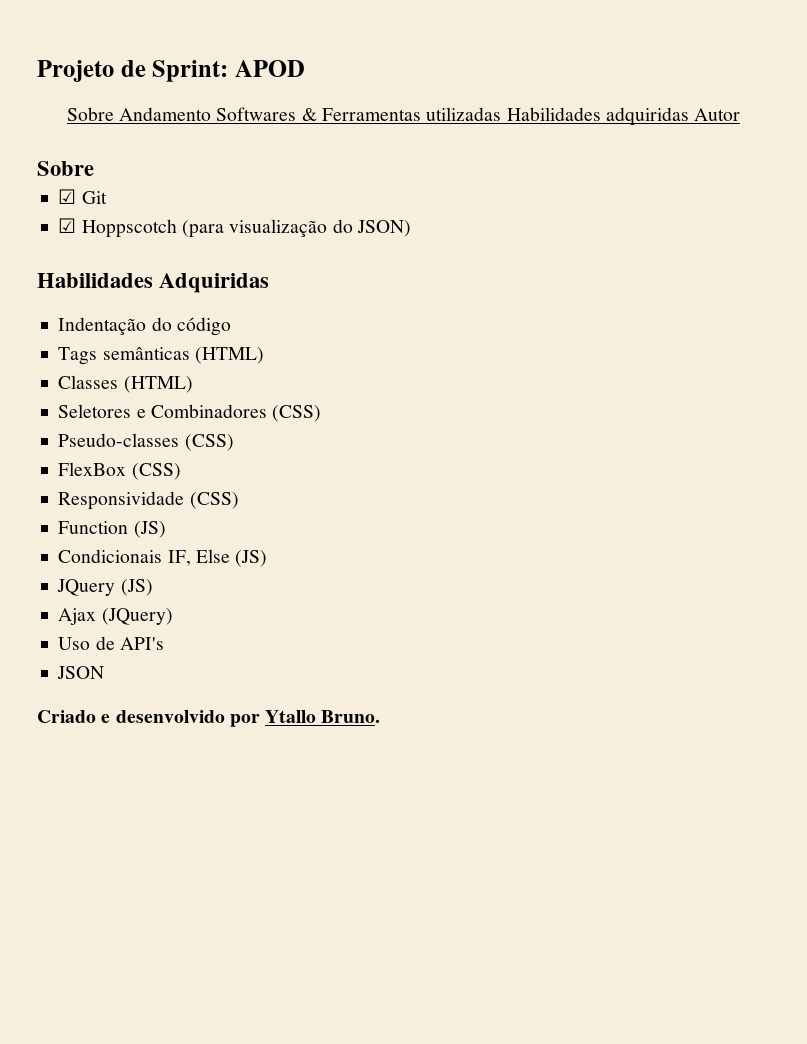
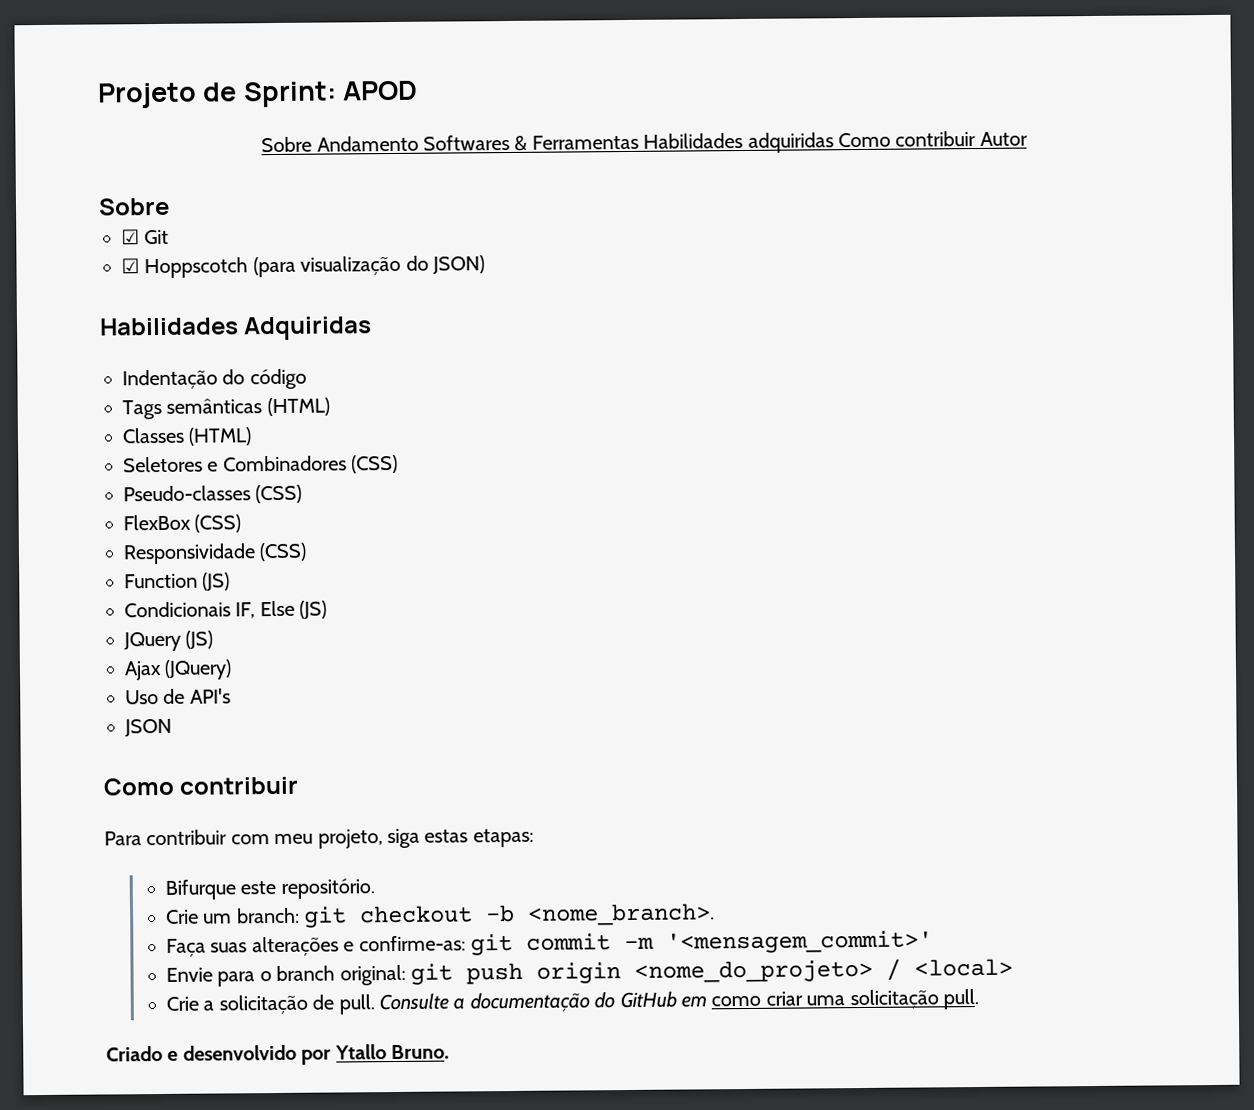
- Sobre Andamento Softwares & Ferramentas utilizadas Habilidades adquiridas Autor
+ Sobre Andamento Softwares & Ferramentas Habilidades adquiridas Como contribuir Autor
  JSON
+ Como contribuir
+ Para contribuir com meu projeto, siga estas etapas:
+ Bifurque este repositório.
+ Crie um branch: git checkout -b <nome_branch>.
+ Faça suas alterações e confirme-as: git commit -m '<mensagem_commit>'
+ Envie para o branch original: git push origin <nome_do_projeto> / <local>
+ Crie a solicitação de pull. Consulte a documentação do GitHub em como criar uma solicitação pull.

